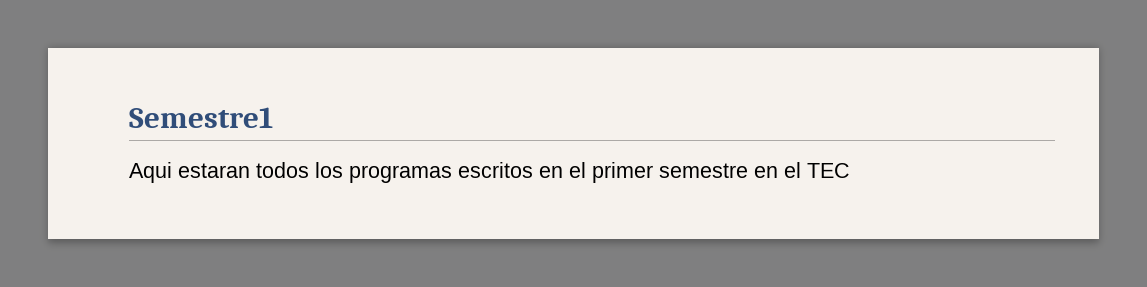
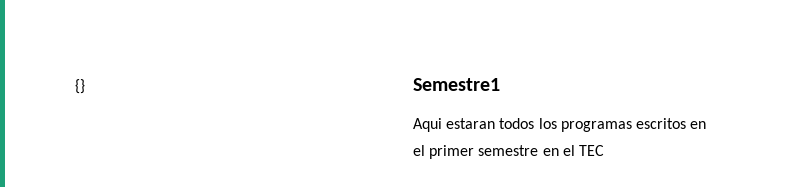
+ {}

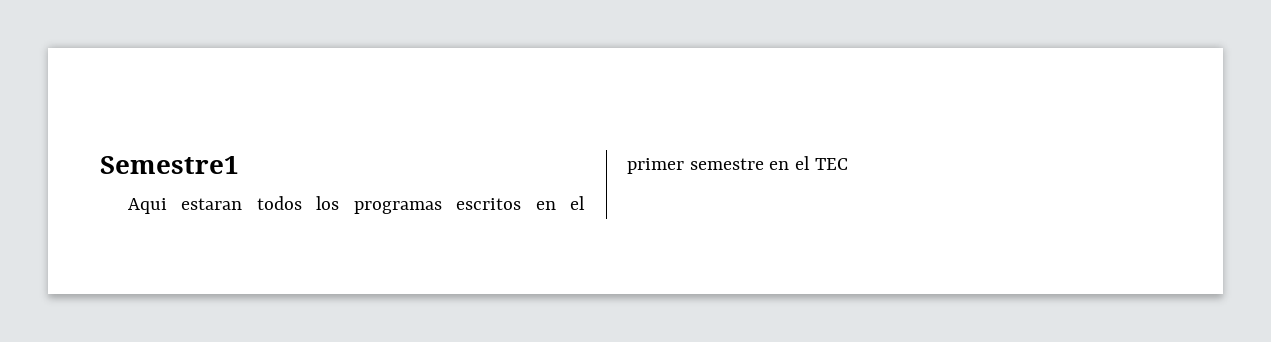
- {}

